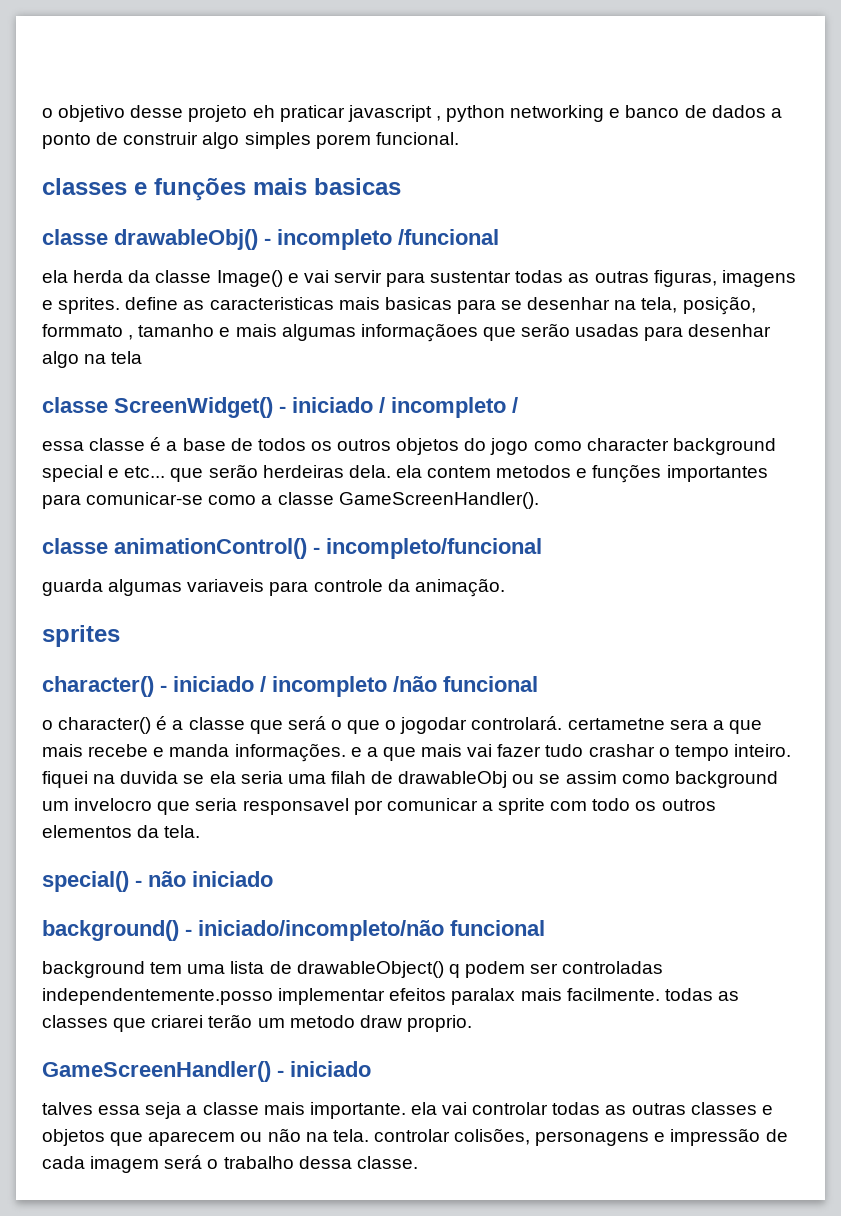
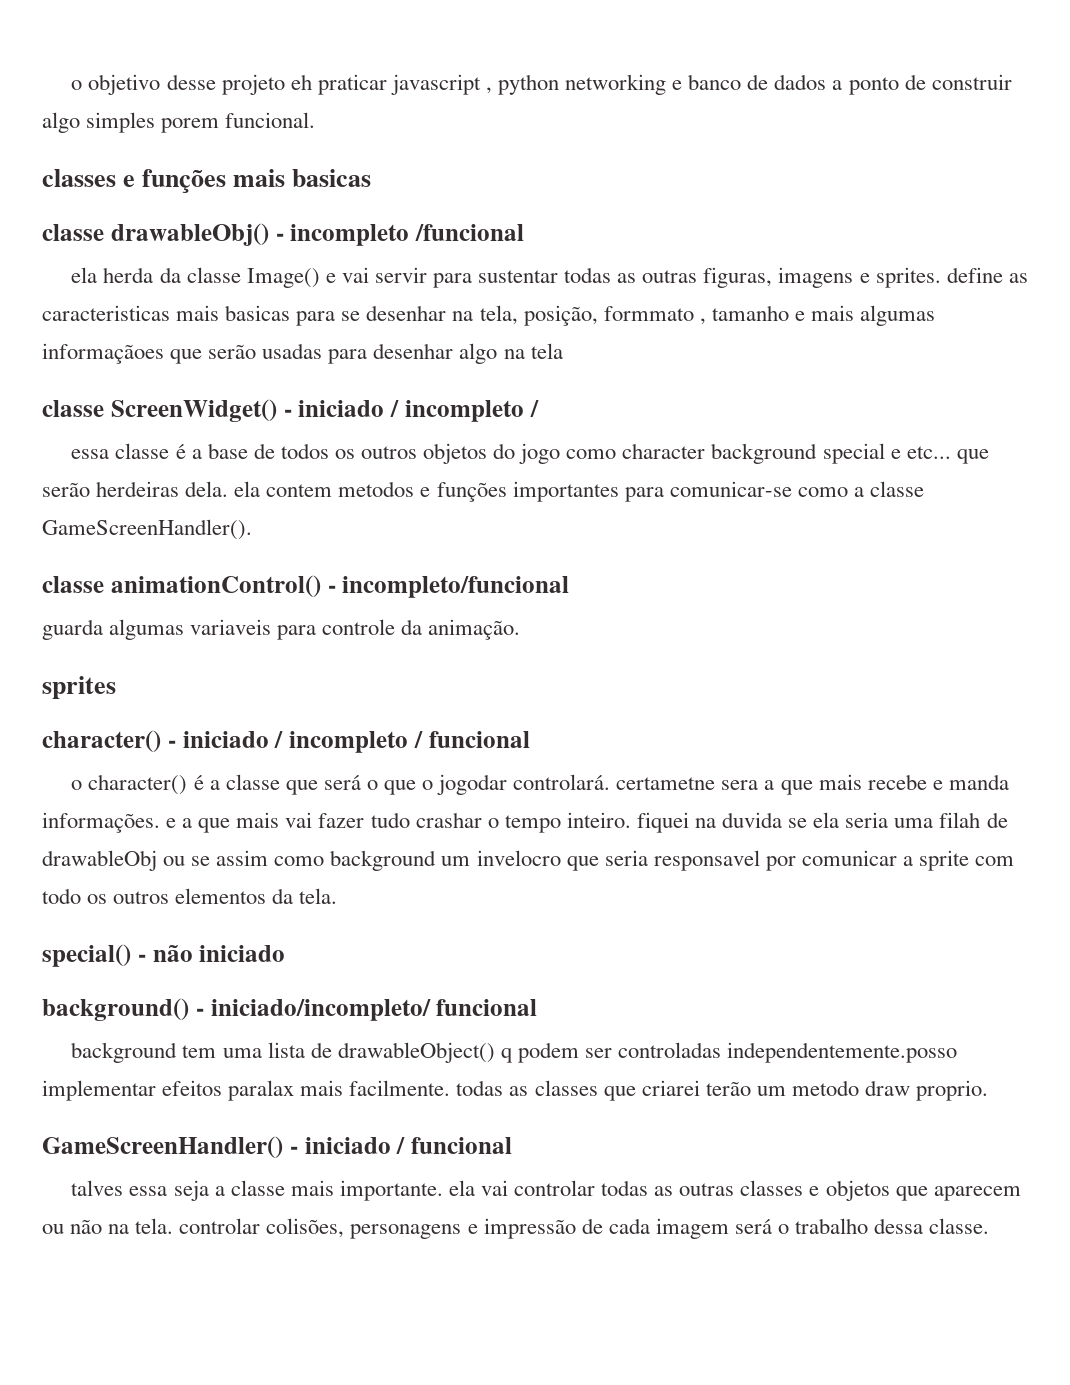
- character() - iniciado / incompleto /não funcional
+ character() - iniciado / incompleto / funcional
- background() - iniciado/incompleto/não funcional
+ background() - iniciado/incompleto/ funcional
- GameScreenHandler() - iniciado
+ GameScreenHandler() - iniciado / funcional

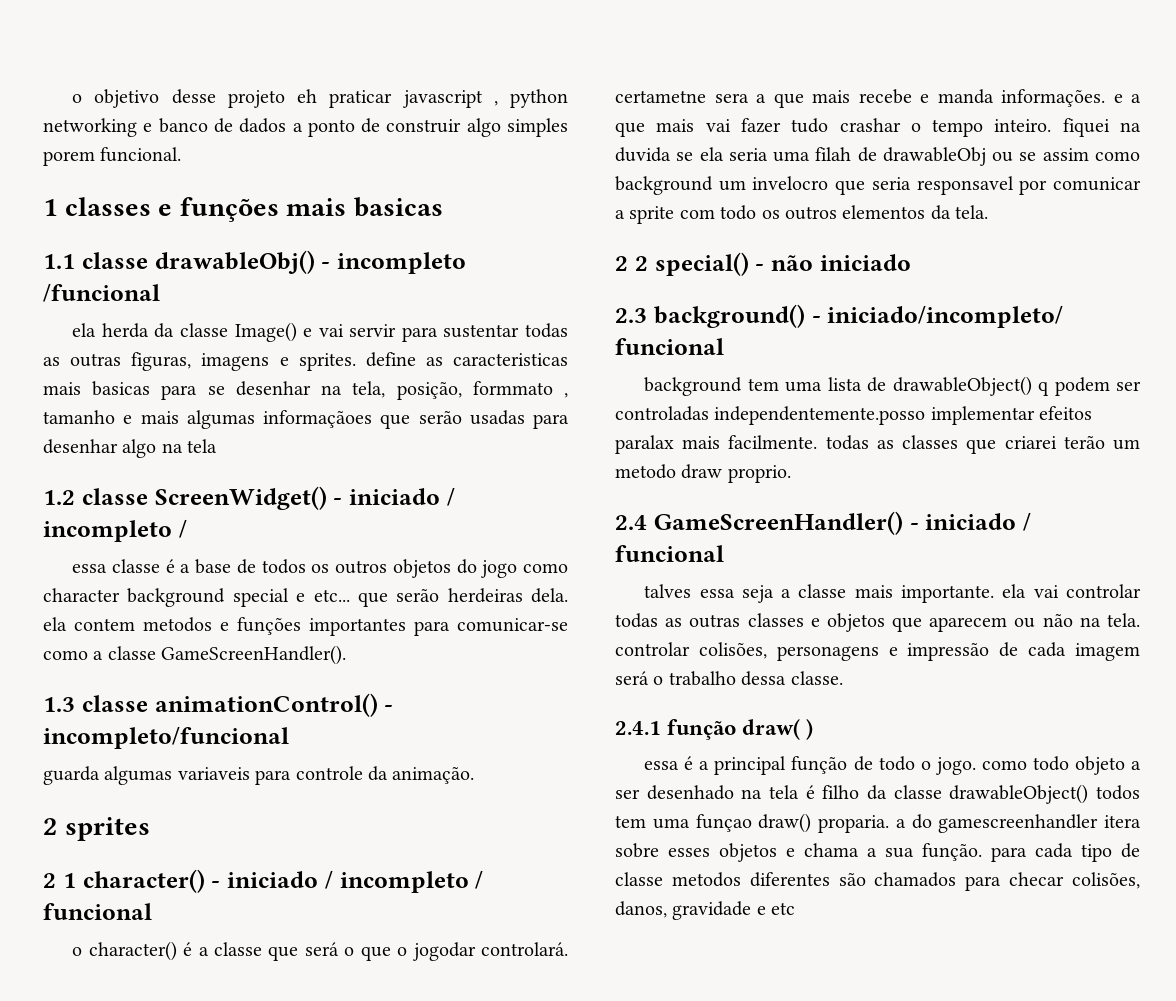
- classes e funções mais basicas
+ 1 classes e funções mais basicas
- classe drawableObj() - incompleto /funcional
+ 1.1 classe drawableObj() - incompleto /funcional
- classe ScreenWidget() - iniciado / incompleto /
+ 1.2 classe ScreenWidget() - iniciado / incompleto /
- classe animationControl() - incompleto/funcional
+ 1.3 classe animationControl() - incompleto/funcional
- sprites
+ 2 sprites
- character() - iniciado / incompleto / funcional
+ 2 1 character() - iniciado / incompleto / funcional
- special() - não iniciado
+ 2 2 special() - não iniciado
- background() - iniciado/incompleto/ funcional
+ 2.3 background() - iniciado/incompleto/ funcional
- GameScreenHandler() - iniciado / funcional
+ 2.4 GameScreenHandler() - iniciado / funcional
+ 2.4.1 função draw( )
+ essa é a principal função de todo o jogo. como todo objeto a ser desenhado na tela é filho da classe drawableObject() todos tem uma funçao draw() proparia. a do gamescreenhandler itera sobre esses objetos e chama a sua função. para cada tipo de classe metodos diferentes são chamados para checar colisões, danos, gravidade e etc

